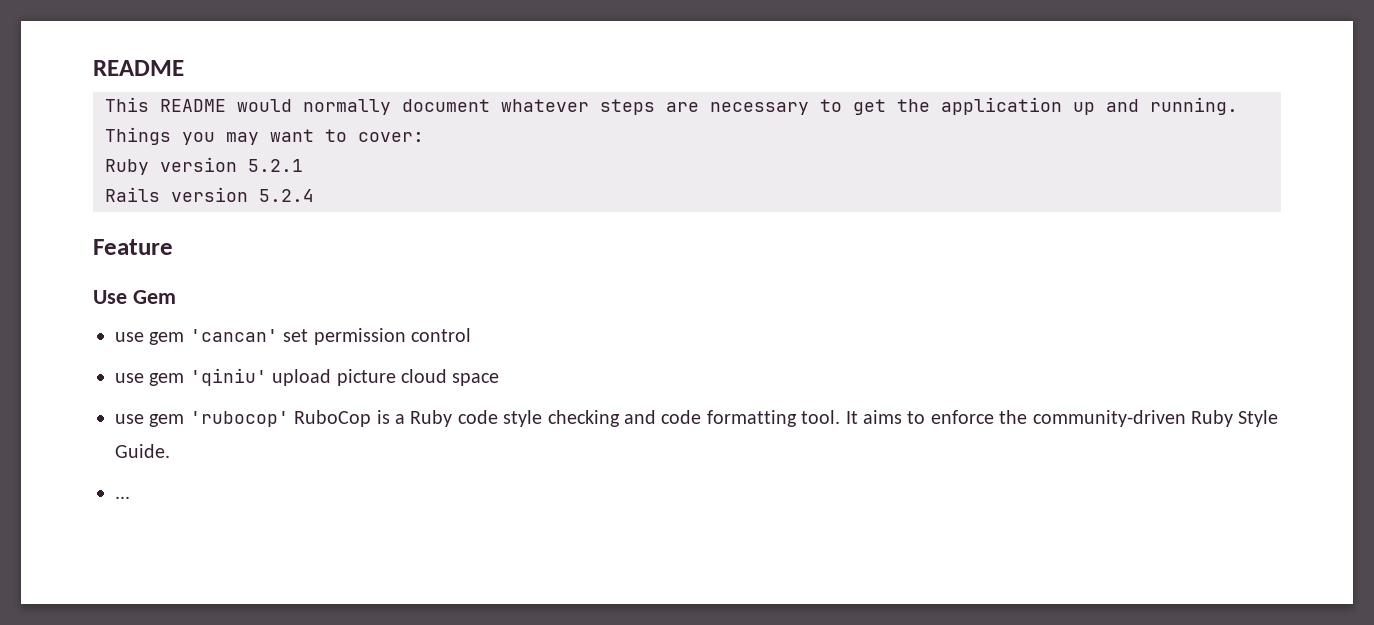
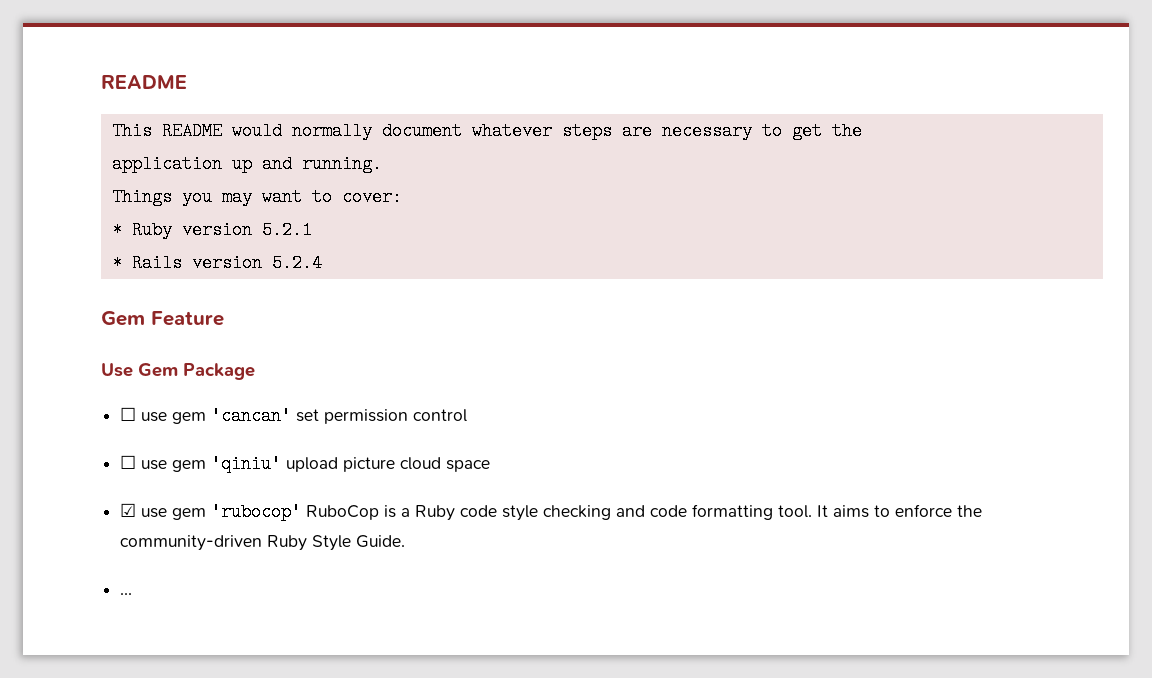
- This README would normally document whatever steps are necessary to get the application up and running.
+ This README would normally document whatever steps are necessary to get the
+ application up and running.
- Ruby version 5.2.1
+ * Ruby version 5.2.1
- Rails version 5.2.4
+ * Rails version 5.2.4
- Feature
+ Gem Feature
- Use Gem
- use gem 'cancan' set permission control
+ Use Gem Package
+ ☐ use gem 'cancan' set permission control
- use gem 'qiniu' upload picture cloud space
+ ☐ use gem 'qiniu' upload picture cloud space
- use gem 'rubocop' RuboCop is a Ruby code style checking and code formatting tool.
+ ☑ use gem 'rubocop' RuboCop is a Ruby code style checking and code formatting tool.

